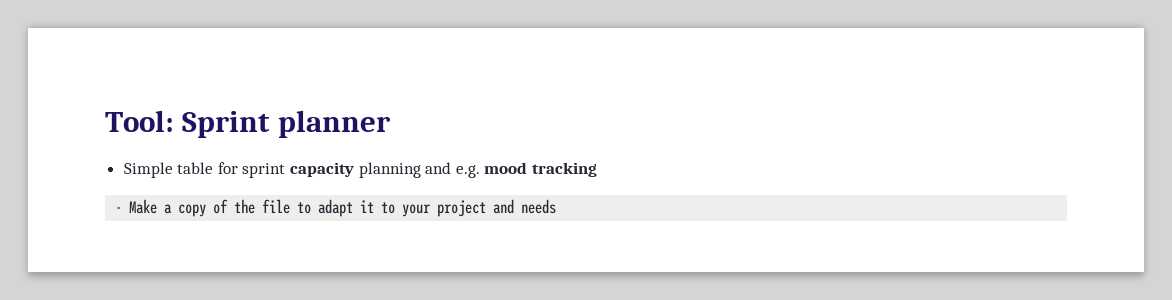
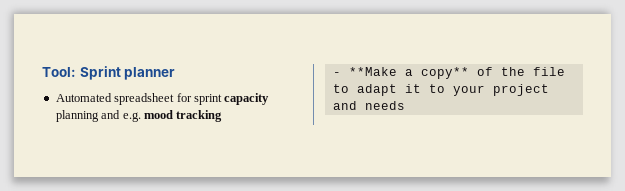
- Simple table for sprint capacity planning and e.g. mood tracking
+ Automated spreadsheet for sprint capacity planning and e.g. mood tracking
- - Make a copy of the file to adapt it to your project and needs
+ - **Make a copy** of the file to adapt it to your project and needs

